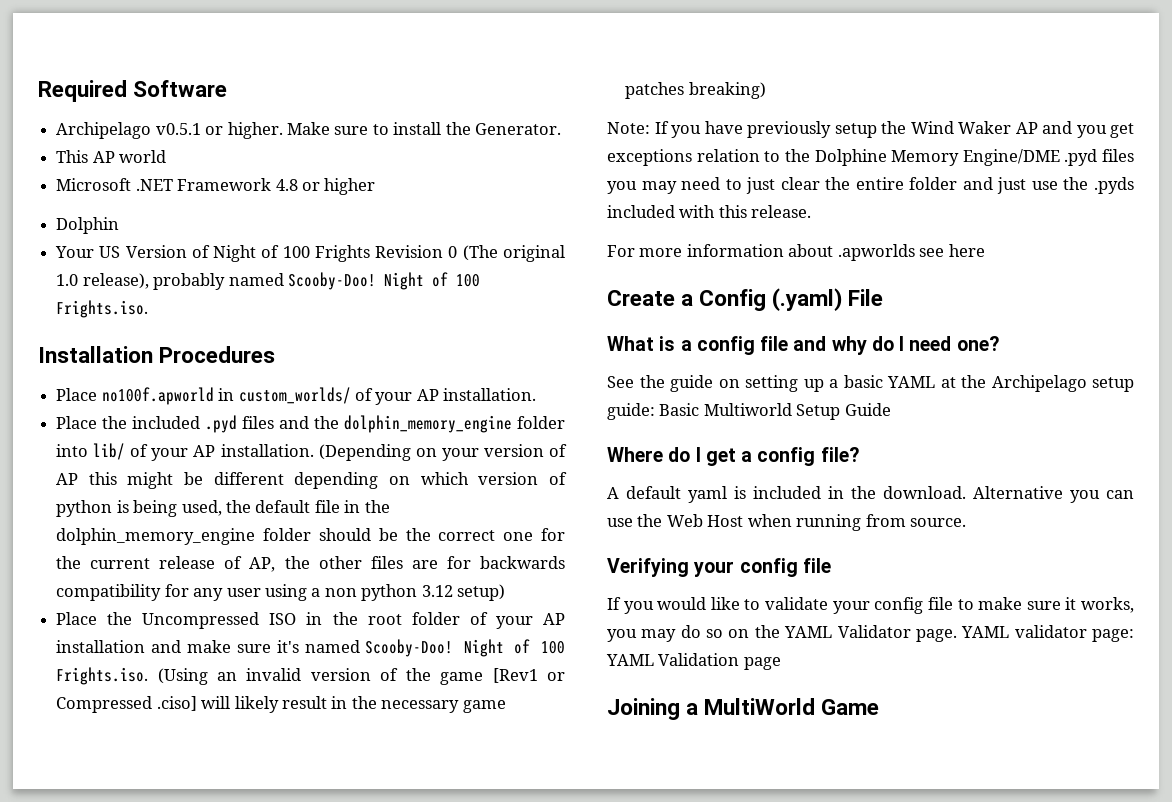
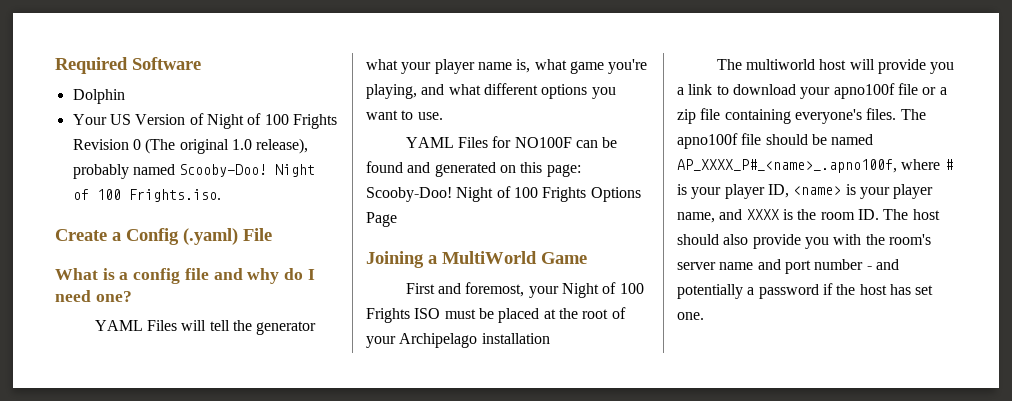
- Archipelago v0.5.1 or higher. Make sure to install the Generator.
- This AP world
- Microsoft .NET Framework 4.8 or higher
- Installation Procedures
- Place no100f.apworld in custom_worlds/ of your AP installation.
- Place the included .pyd files and the dolphin_memory_engine folder into lib/ of your AP installation. (Depending on your version of AP this might be different depending on which version of python is being used, the default file in the dolphin_memory_engine folder should be the correct one for the current release of AP, the other files are for backwards compatibility for any user using a non python 3.12 setup)
- Place the Uncompressed ISO in the root folder of your AP installation and make sure it's named Scooby-Doo! Night of 100 Frights.iso. (Using an invalid version of the game [Rev1 or Compressed .ciso] will likely result in the necessary game patches breaking)
- Note: If you have previously setup the Wind Waker AP and you get exceptions relation to the Dolphine Memory Engine/DME .pyd files you may need to just clear the entire folder and just use the .pyds included with this release.
- For more information about .apworlds see here
- See the guide on setting up a basic YAML at the Archipelago setup guide: Basic Multiworld Setup Guide
- Where do I get a config file?
- A default yaml is included in the download. Alternative you can use the Web Host when running from source.
- Verifying your config file
- If you would like to validate your config file to make sure it works, you may do so on the YAML Validator page. YAML validator page: YAML Validation page
+ YAML Files will tell the generator what your player name is, what game you're playing, and what different options you want to use.
+ YAML Files for NO100F can be found and generated on this page: Scooby-Doo! Night of 100 Frights Options Page
  Joining a MultiWorld Game
+ First and foremost, your Night of 100 Frights ISO must be placed at the root of your Archipelago installation
+ The multiworld host will provide you a link to download your apno100f file or a zip file containing everyone's files. The apno100f file should be named AP_XXXX_P#_<name>_.apno100f, where # is your player ID, <name> is your player name, and XXXX is the room ID. The host should also provide you with the room's server name and port number - and potentially a password if the host has set one.

